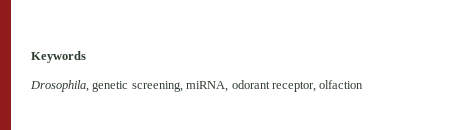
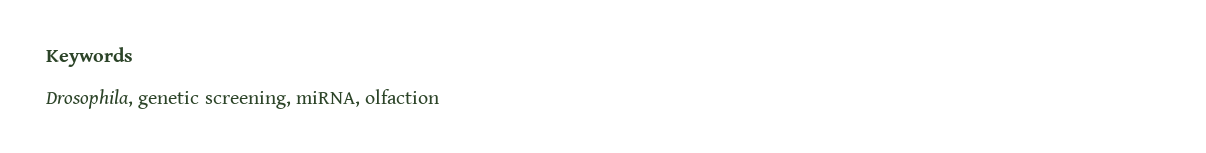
- Drosophila, genetic screening, miRNA, odorant receptor, olfaction
+ Drosophila, genetic screening, miRNA, olfaction

